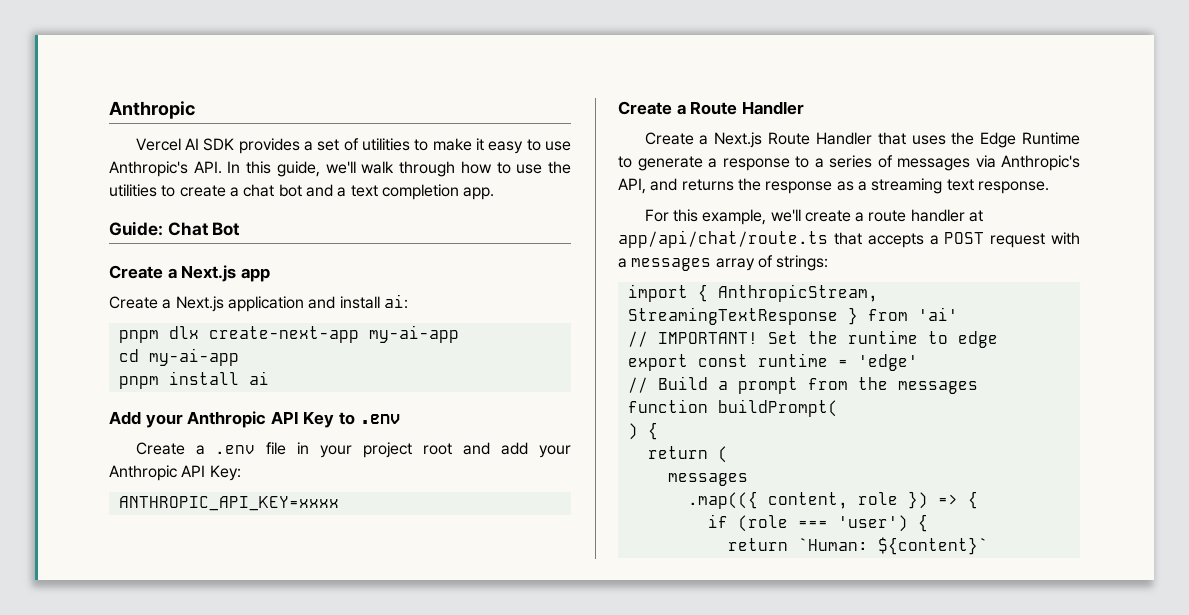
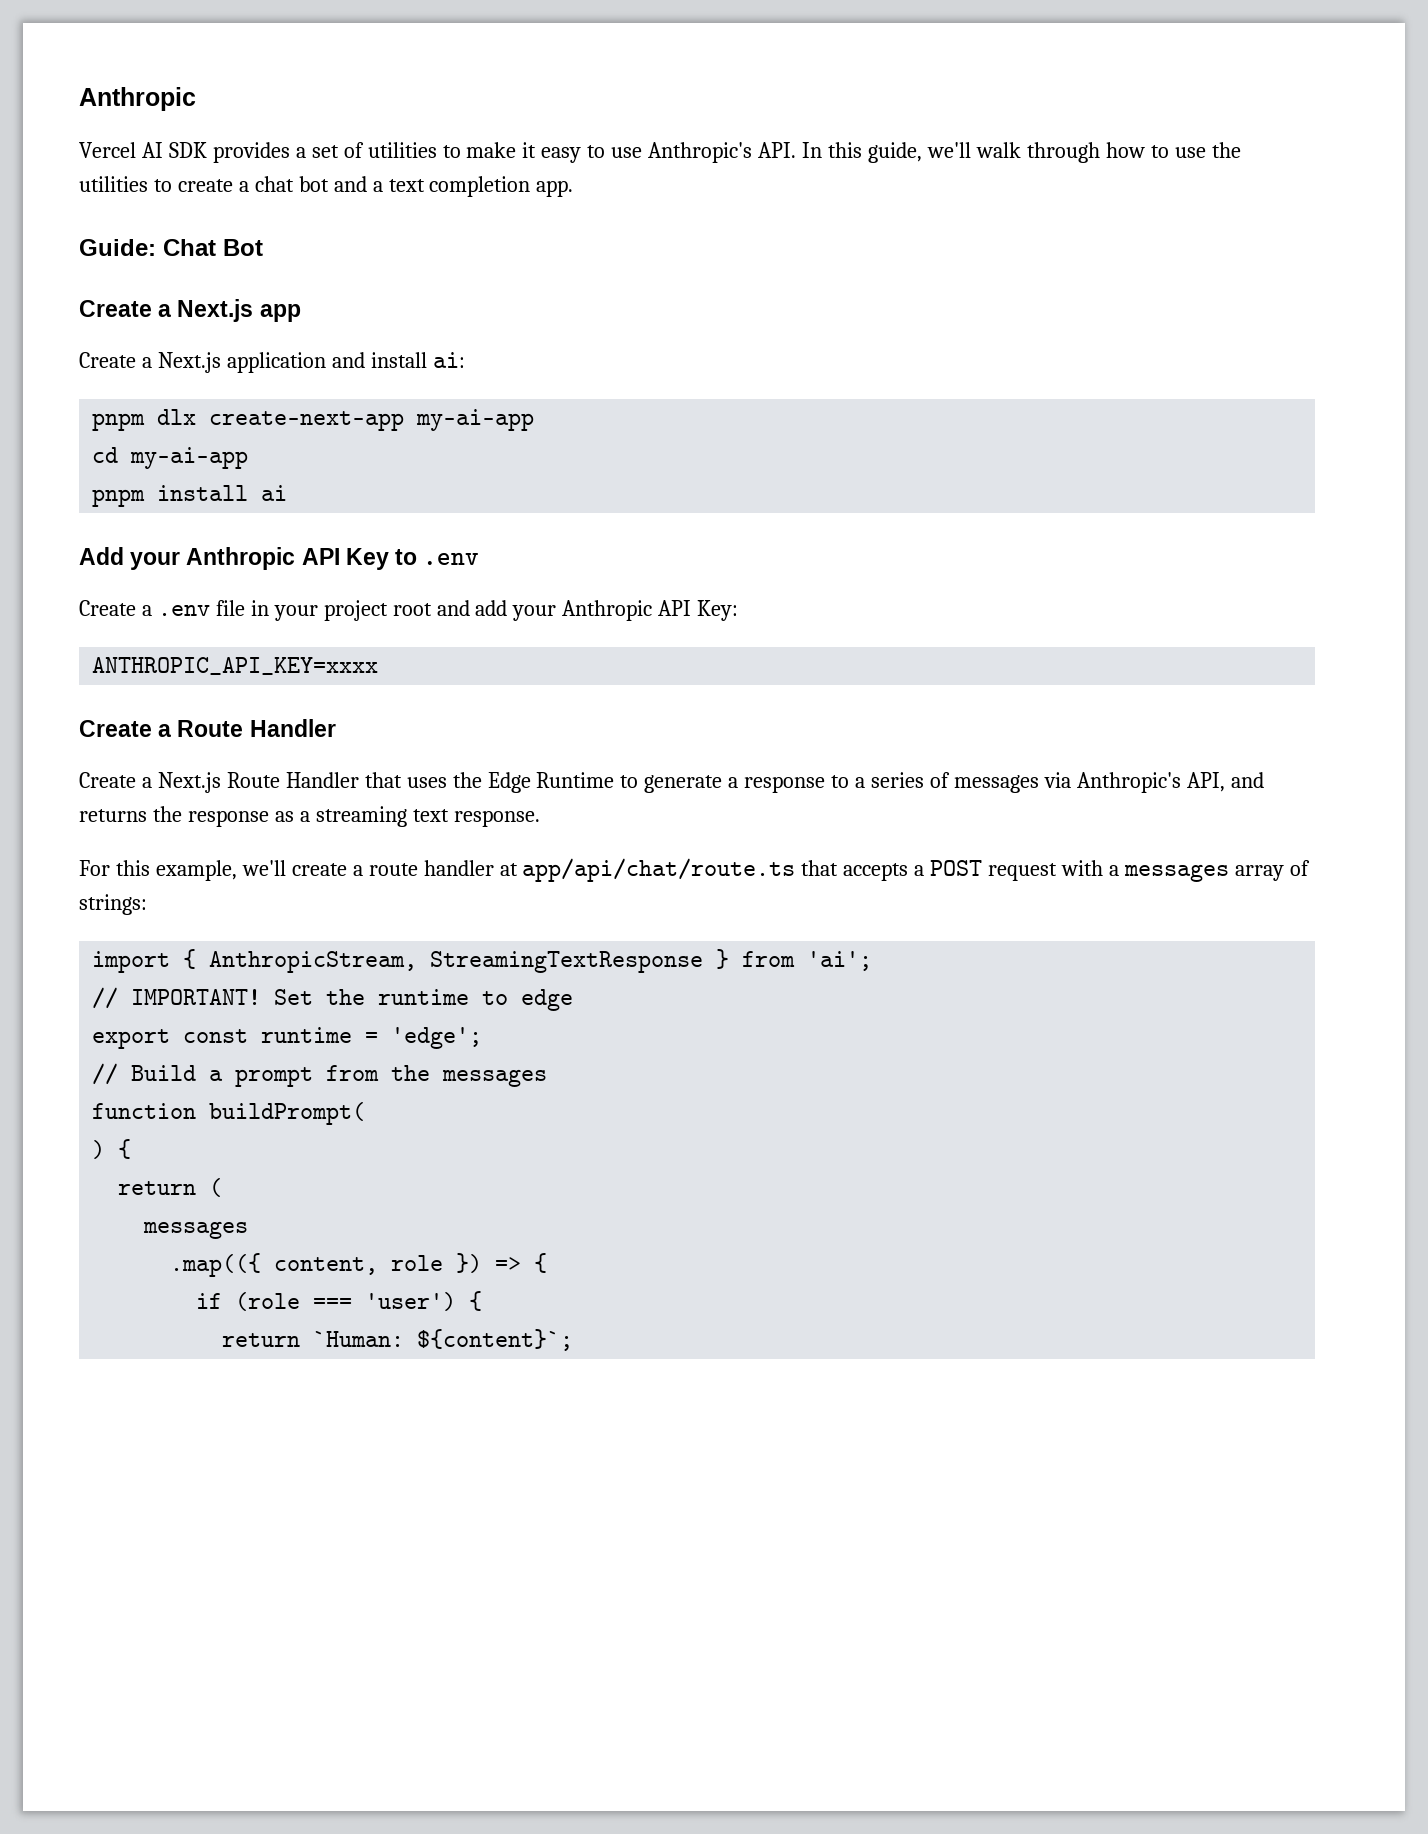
- import { AnthropicStream, StreamingTextResponse } from 'ai'
+ import { AnthropicStream, StreamingTextResponse } from 'ai';
- export const runtime = 'edge'
+ export const runtime = 'edge';
- return `Human: ${content}`
+ return `Human: ${content}`;

